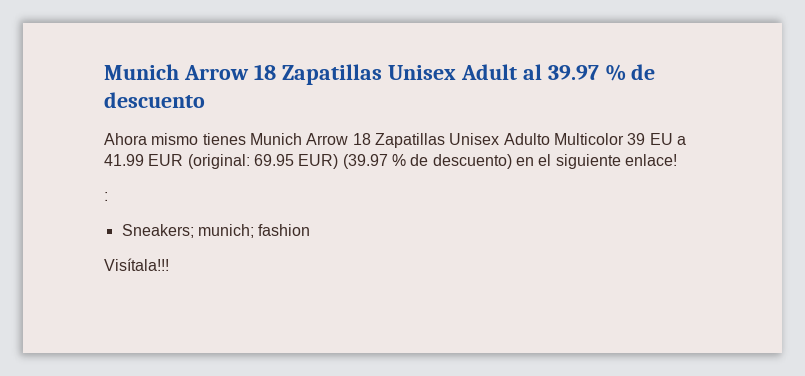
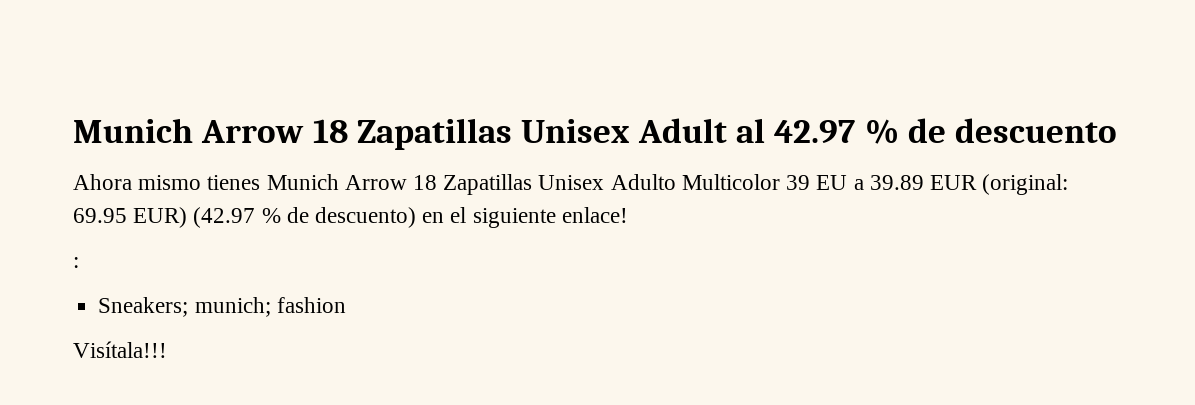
- Munich Arrow 18 Zapatillas Unisex Adult al 39.97 % de descuento
+ Munich Arrow 18 Zapatillas Unisex Adult al 42.97 % de descuento
- Ahora mismo tienes Munich Arrow 18 Zapatillas Unisex Adulto Multicolor 39 EU a 41.99 EUR (original: 69.95 EUR) (39.97 % de descuento) en el siguiente enlace!
+ Ahora mismo tienes Munich Arrow 18 Zapatillas Unisex Adulto Multicolor 39 EU a 39.89 EUR (original: 69.95 EUR) (42.97 % de descuento) en el siguiente enlace!

